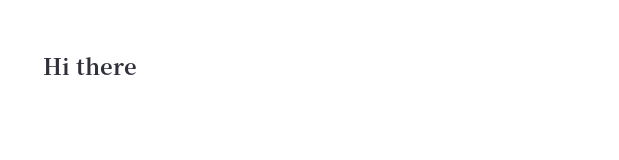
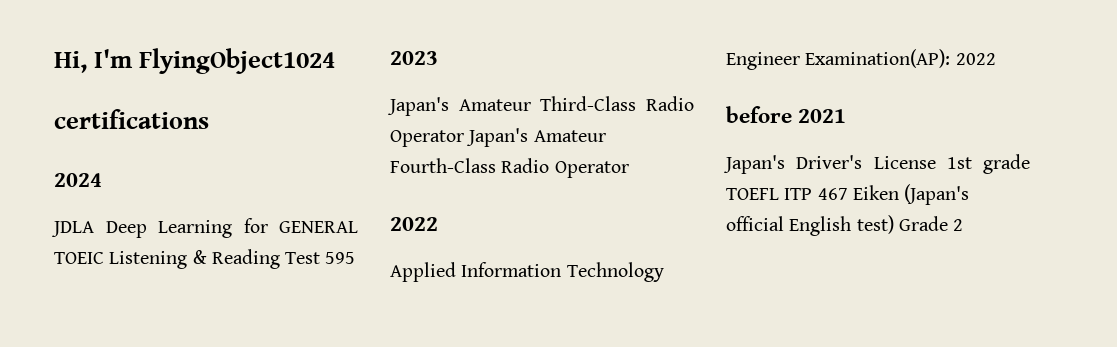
- Hi there
+ Hi, I'm FlyingObject1024
+ certifications
+ 2024
+ JDLA Deep Learning for GENERAL TOEIC Listening & Reading Test 595
+ 2023
+ Japan's Amateur Third-Class Radio Operator Japan's Amateur Fourth-Class Radio Operator
+ 2022
+ Applied Information Technology Engineer Examination(AP): 2022
+ before 2021
+ Japan's Driver's License 1st grade TOEFL ITP 467 Eiken (Japan's official English test) Grade 2

